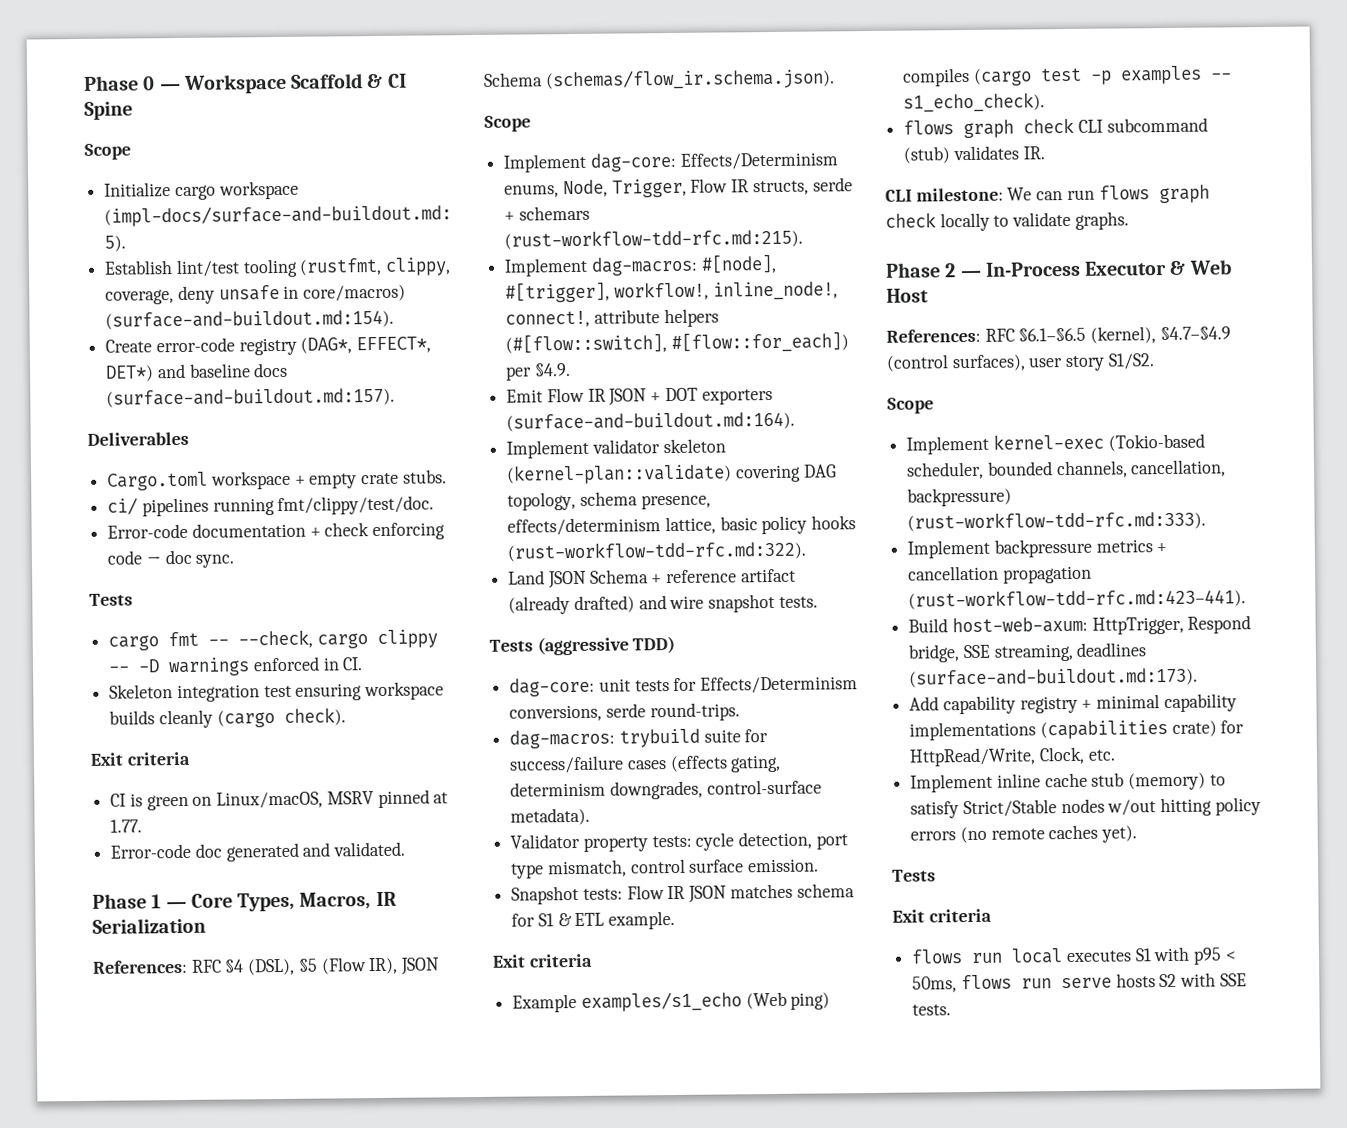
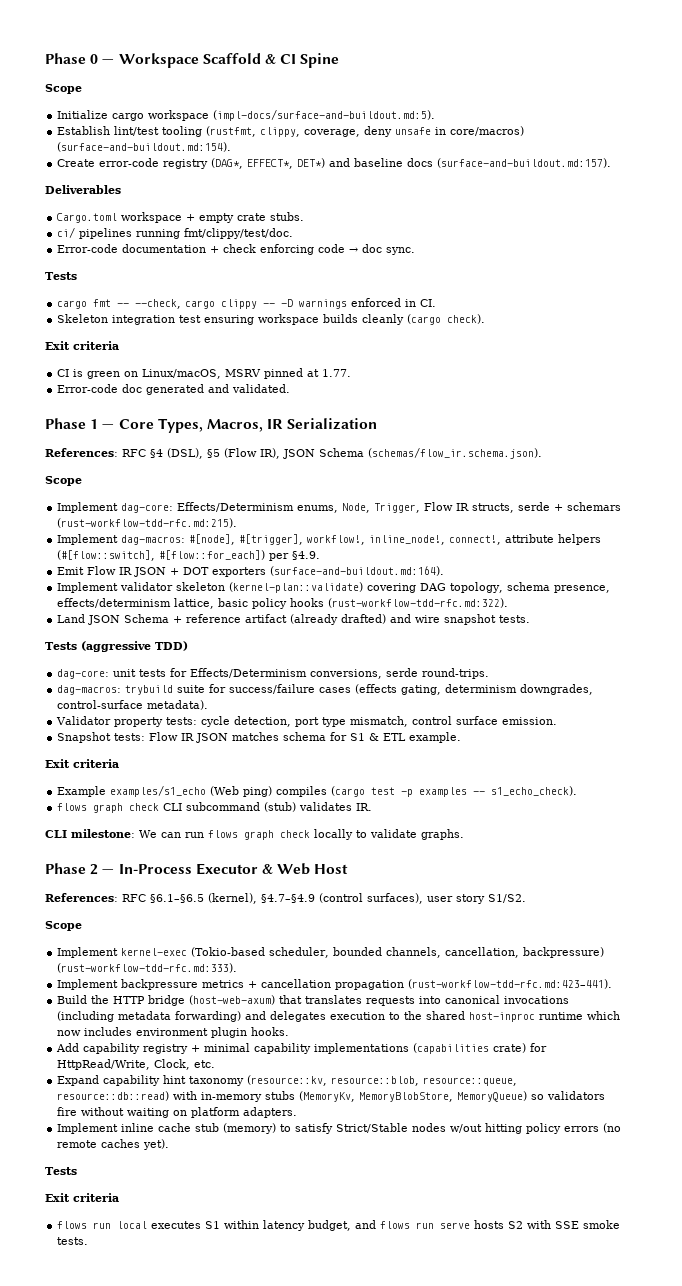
- Build host-web-axum: HttpTrigger, Respond bridge, SSE streaming, deadlines (surface-and-buildout.md:173).
+ Build the HTTP bridge (host-web-axum) that translates requests into canonical invocations (including metadata forwarding) and delegates execution to the shared host-inproc runtime which now includes environment plugin hooks.
+ Expand capability hint taxonomy (resource::kv, resource::blob, resource::queue, resource::db::read) with in-memory stubs (MemoryKv, MemoryBlobStore, MemoryQueue) so validators fire without waiting on platform adapters.
- flows run local executes S1 with p95 < 50ms, flows run serve hosts S2 with SSE tests.
+ flows run local executes S1 within latency budget, and flows run serve hosts S2 with SSE smoke tests.

